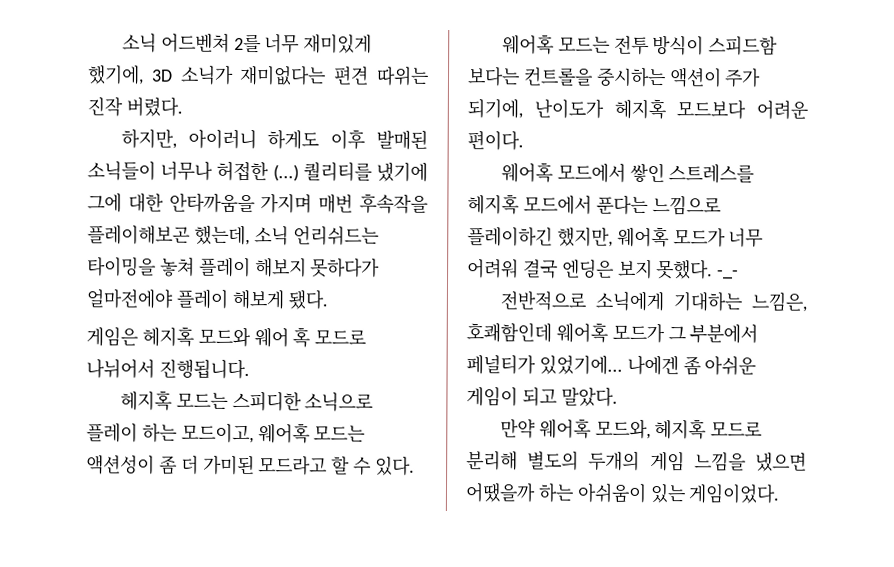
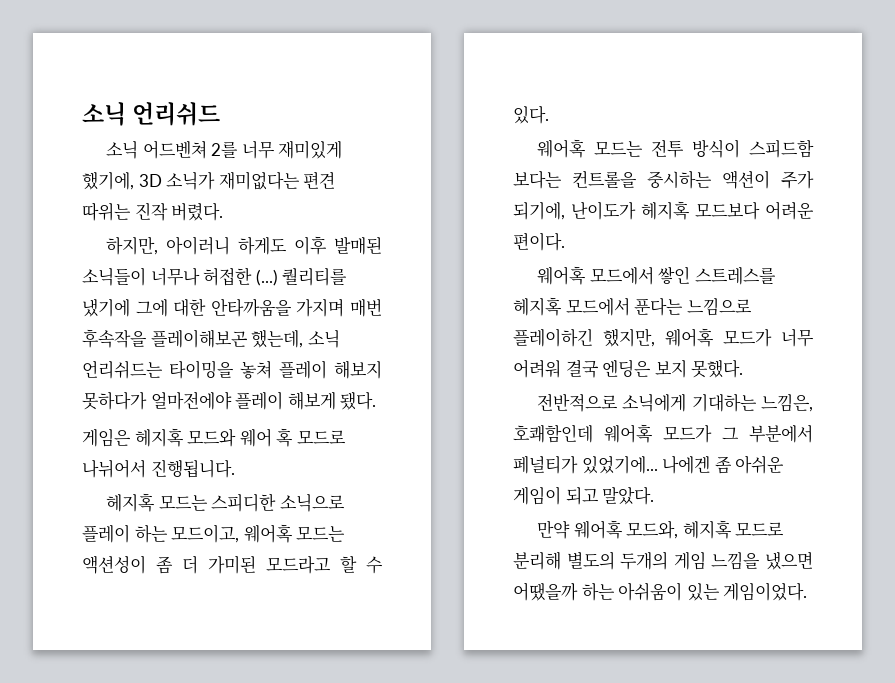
+ 소닉 언리쉬드
- -_-

